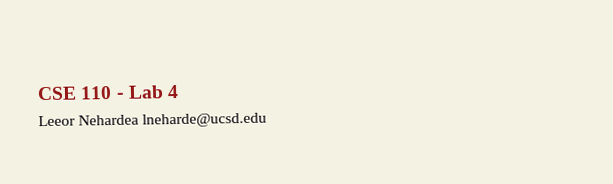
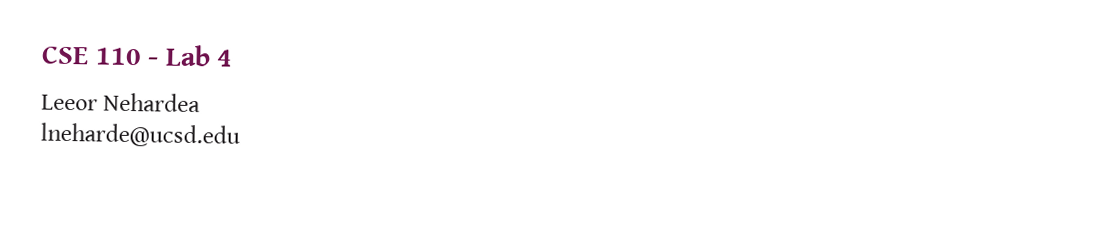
- Leeor Nehardea lneharde@ucsd.edu
+ Leeor Nehardea
+ lneharde@ucsd.edu

